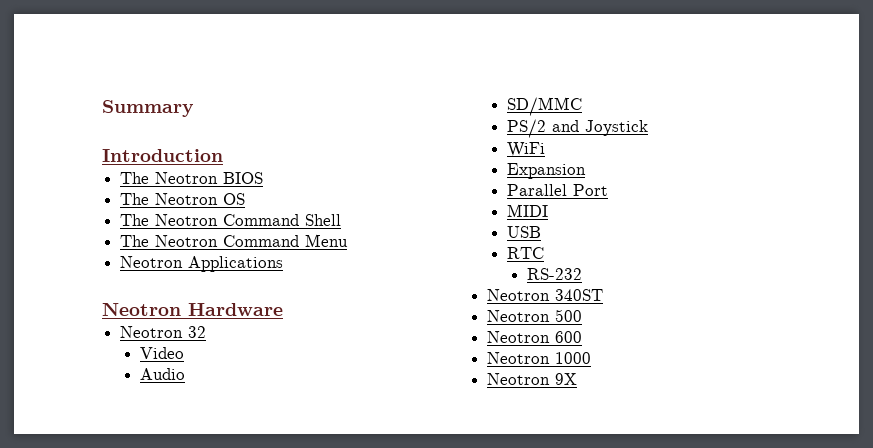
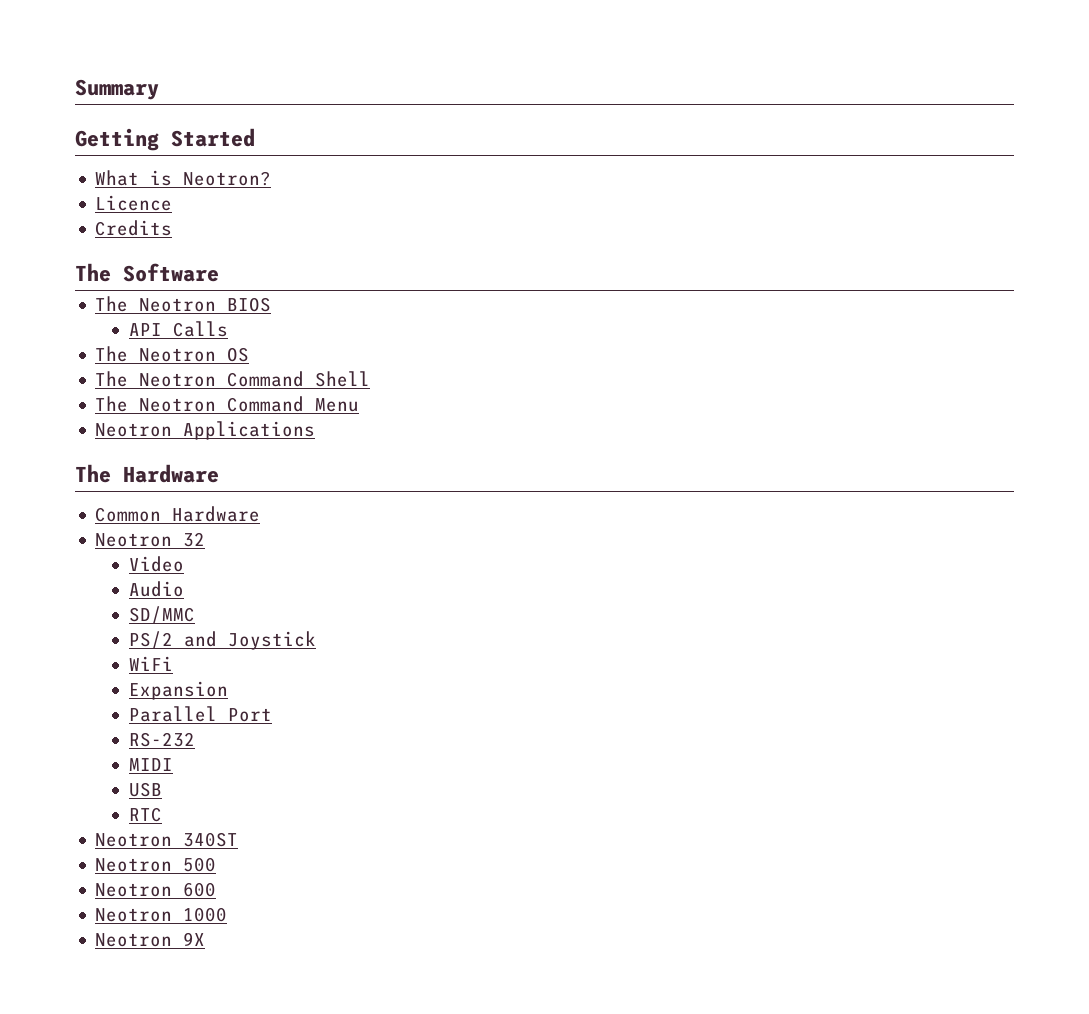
- Introduction
+ Getting Started
+ What is Neotron?
+ Licence
+ Credits
+ The Software
+ API Calls
- Neotron Hardware
+ The Hardware
+ Common Hardware
+ RS-232
- RS-232

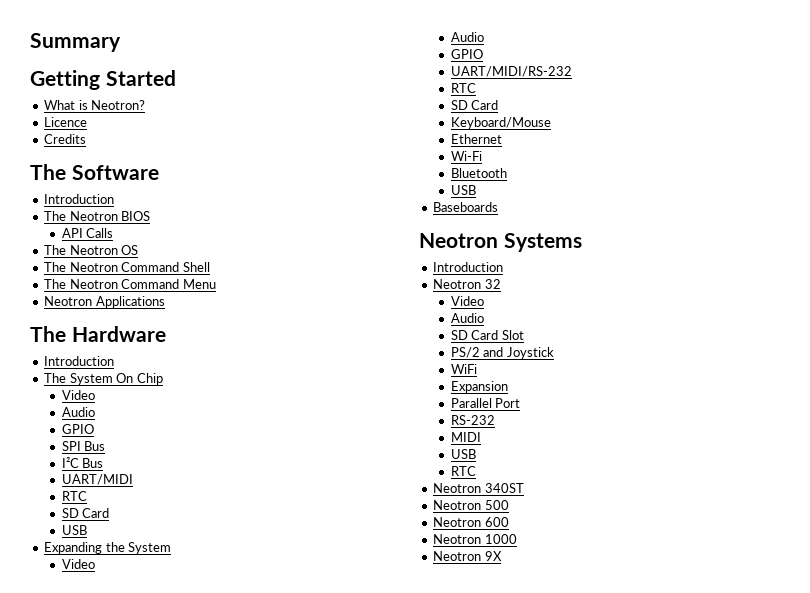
  The Software
+ Introduction
  The Hardware
- Common Hardware
+ Introduction
+ The System On Chip
+ Video
+ Audio
+ GPIO
+ SPI Bus
+ I²C Bus
+ UART/MIDI
+ RTC
+ SD Card
+ USB
+ Expanding the System
+ Video
+ Audio
+ GPIO
+ UART/MIDI/RS-232
+ RTC
+ SD Card
+ Keyboard/Mouse
+ Ethernet
+ Wi-Fi
+ Bluetooth
+ USB
+ Baseboards
+ Neotron Systems
+ Introduction
- SD/MMC
+ SD Card Slot

